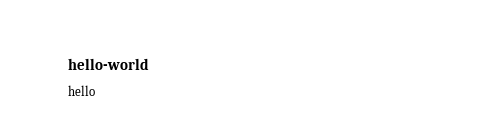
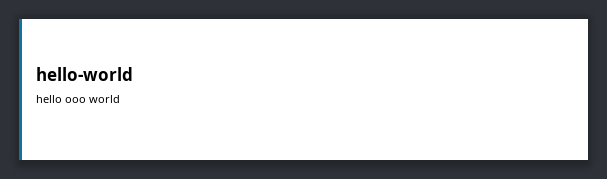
- hello
+ hello ooo world

